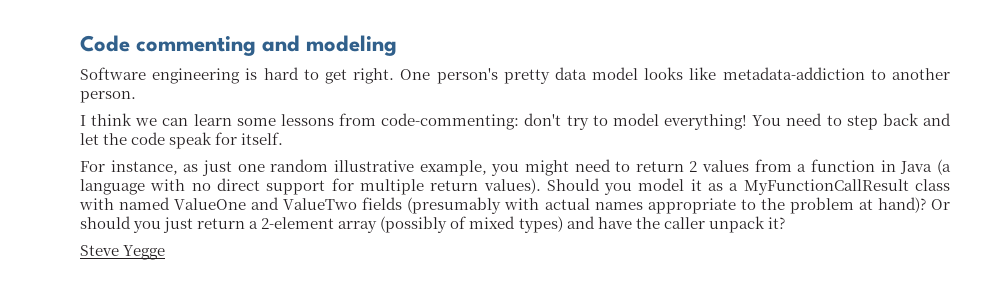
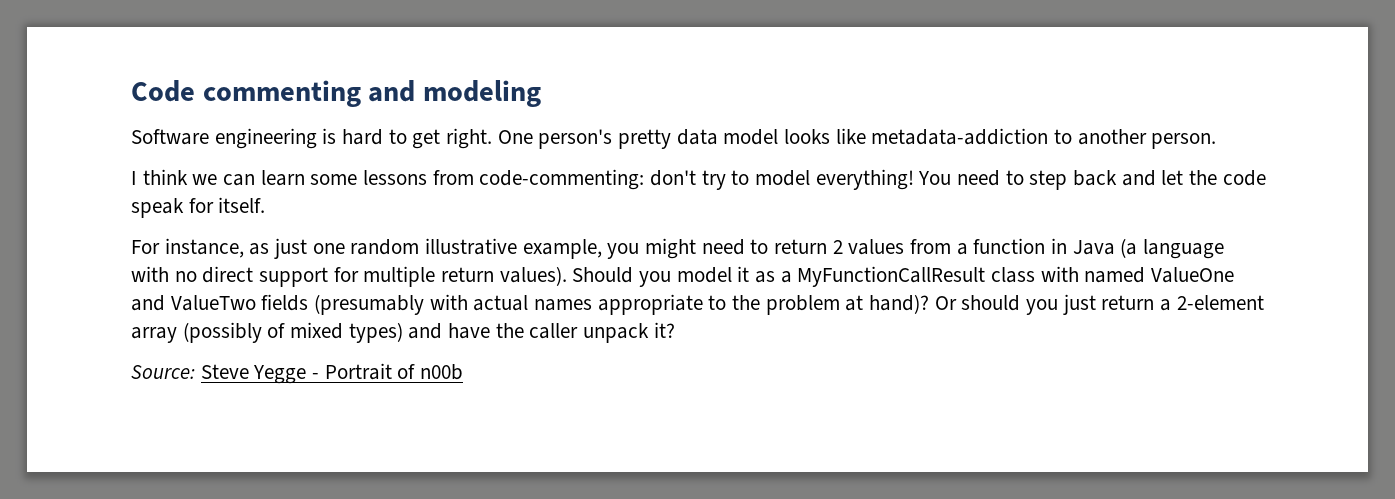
- Steve Yegge
+ Source: Steve Yegge - Portrait of n00b

